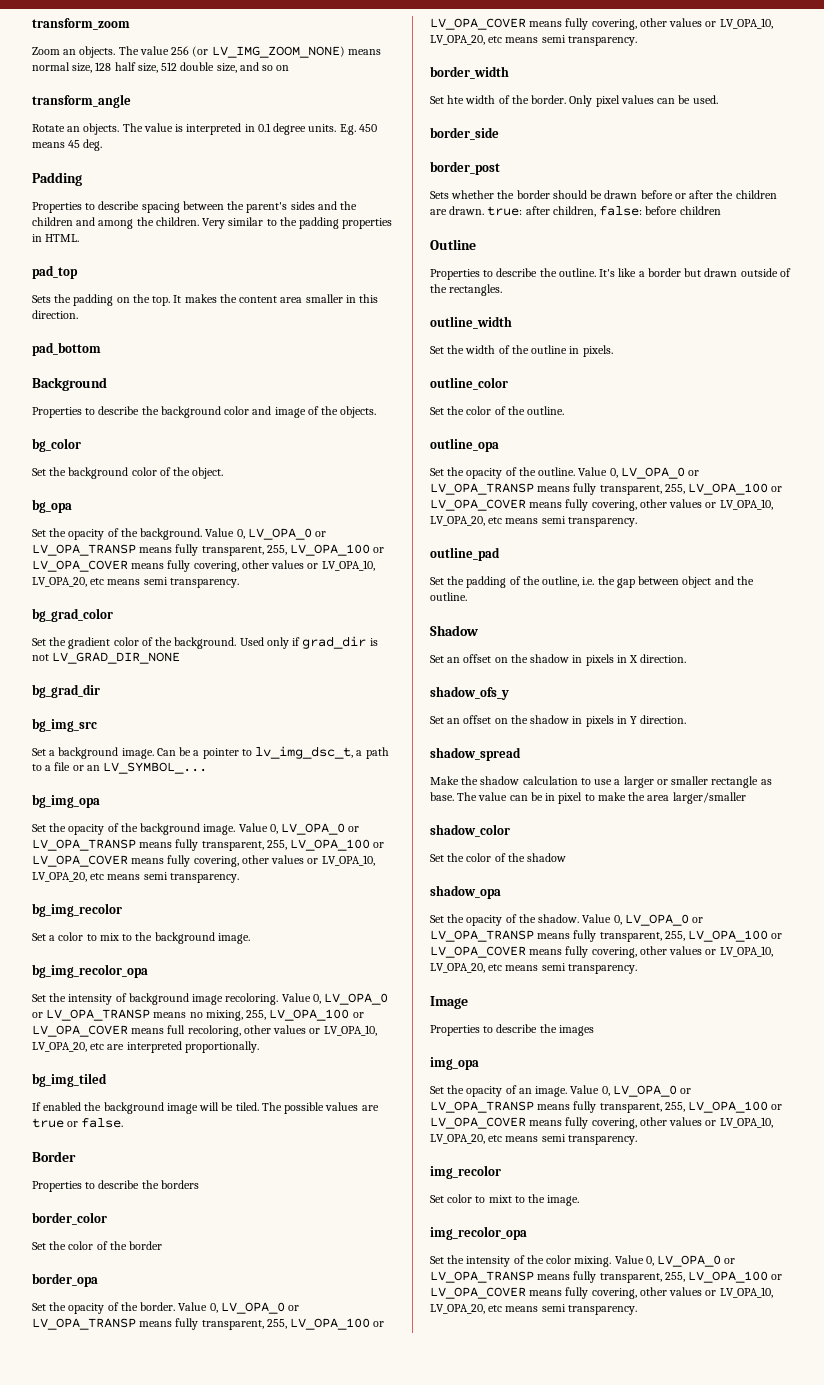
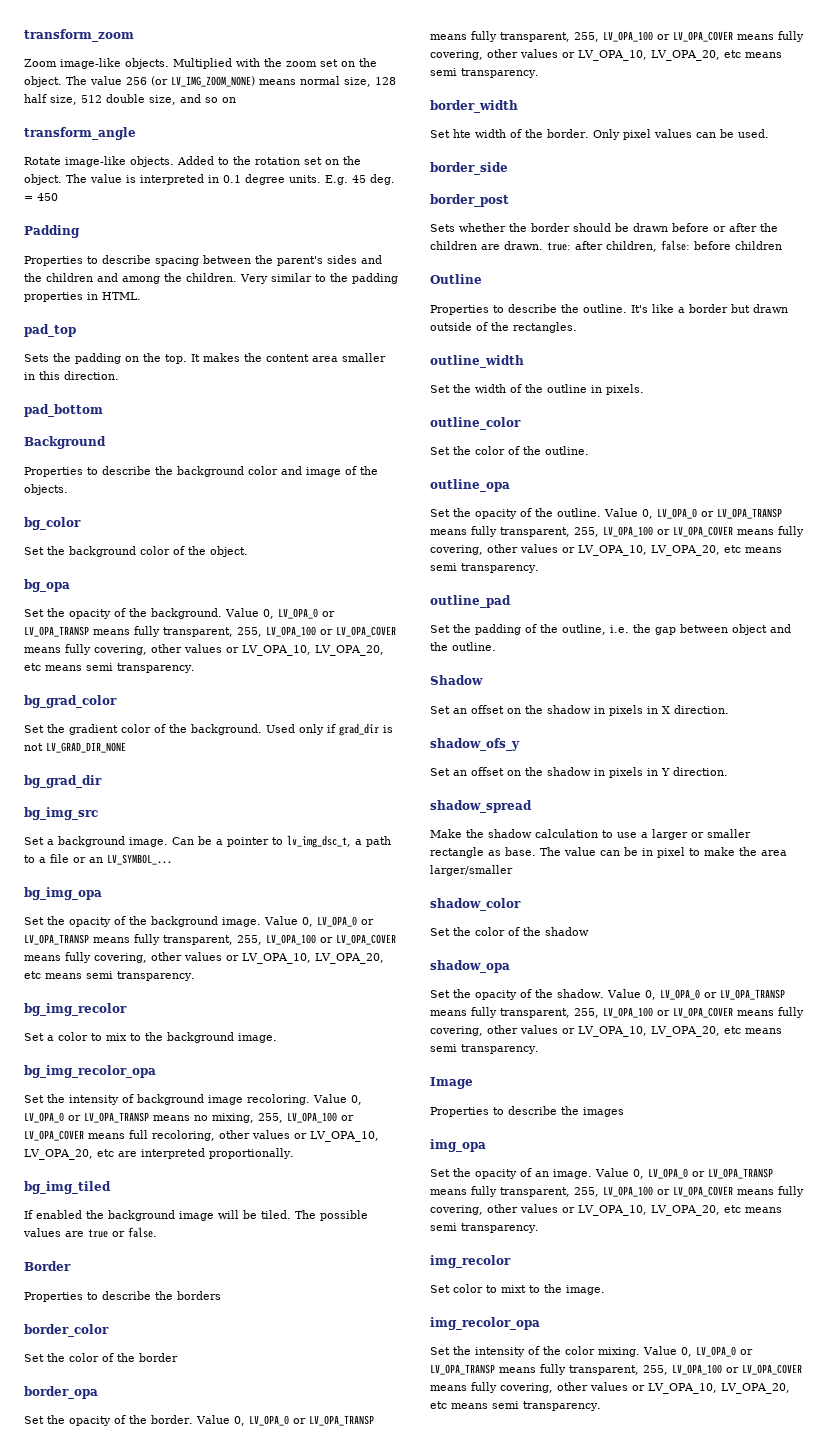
- Zoom an objects.
+ Zoom image-like objects. Multiplied with the zoom set on the object.
- Rotate an objects.
+ Rotate image-like objects. Added to the rotation set on the object.
- E.g. 450 means 45 deg.
+ E.g. 45 deg. = 450

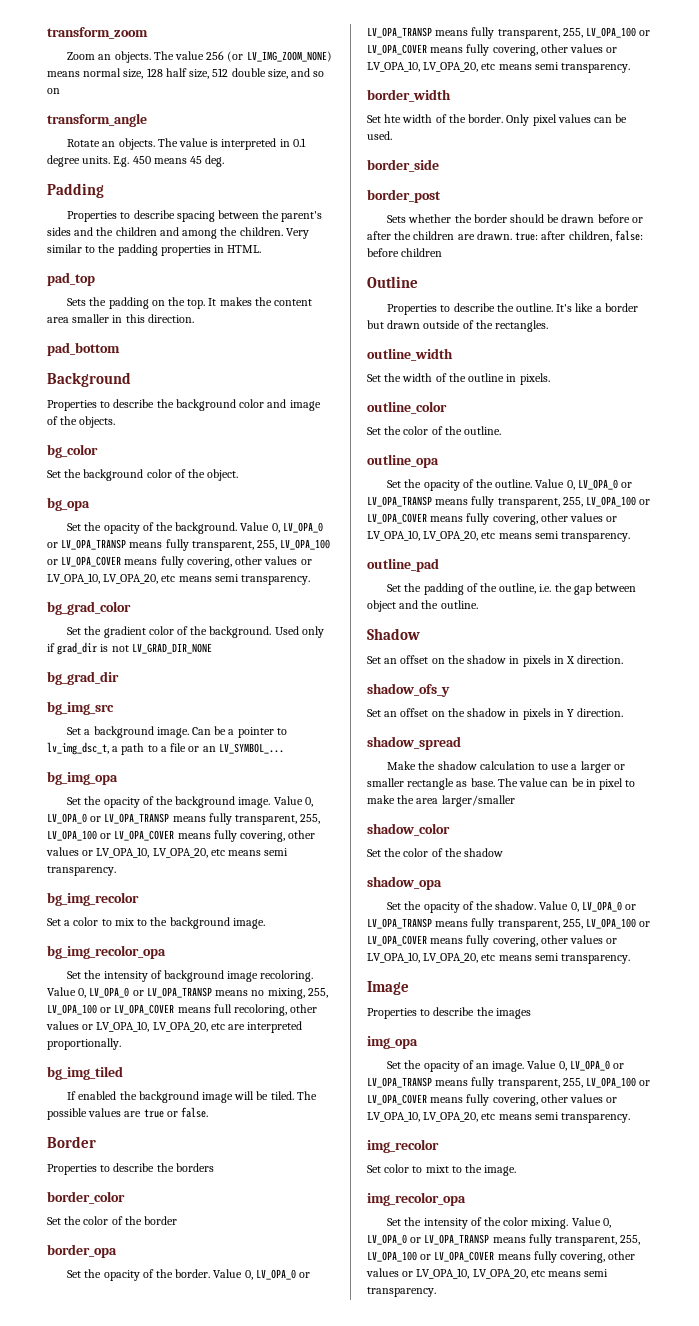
- Zoom image-like objects. Multiplied with the zoom set on the object.
+ Zoom an objects.
- Rotate image-like objects. Added to the rotation set on the object.
+ Rotate an objects.
- E.g. 45 deg. = 450
+ E.g. 450 means 45 deg.

